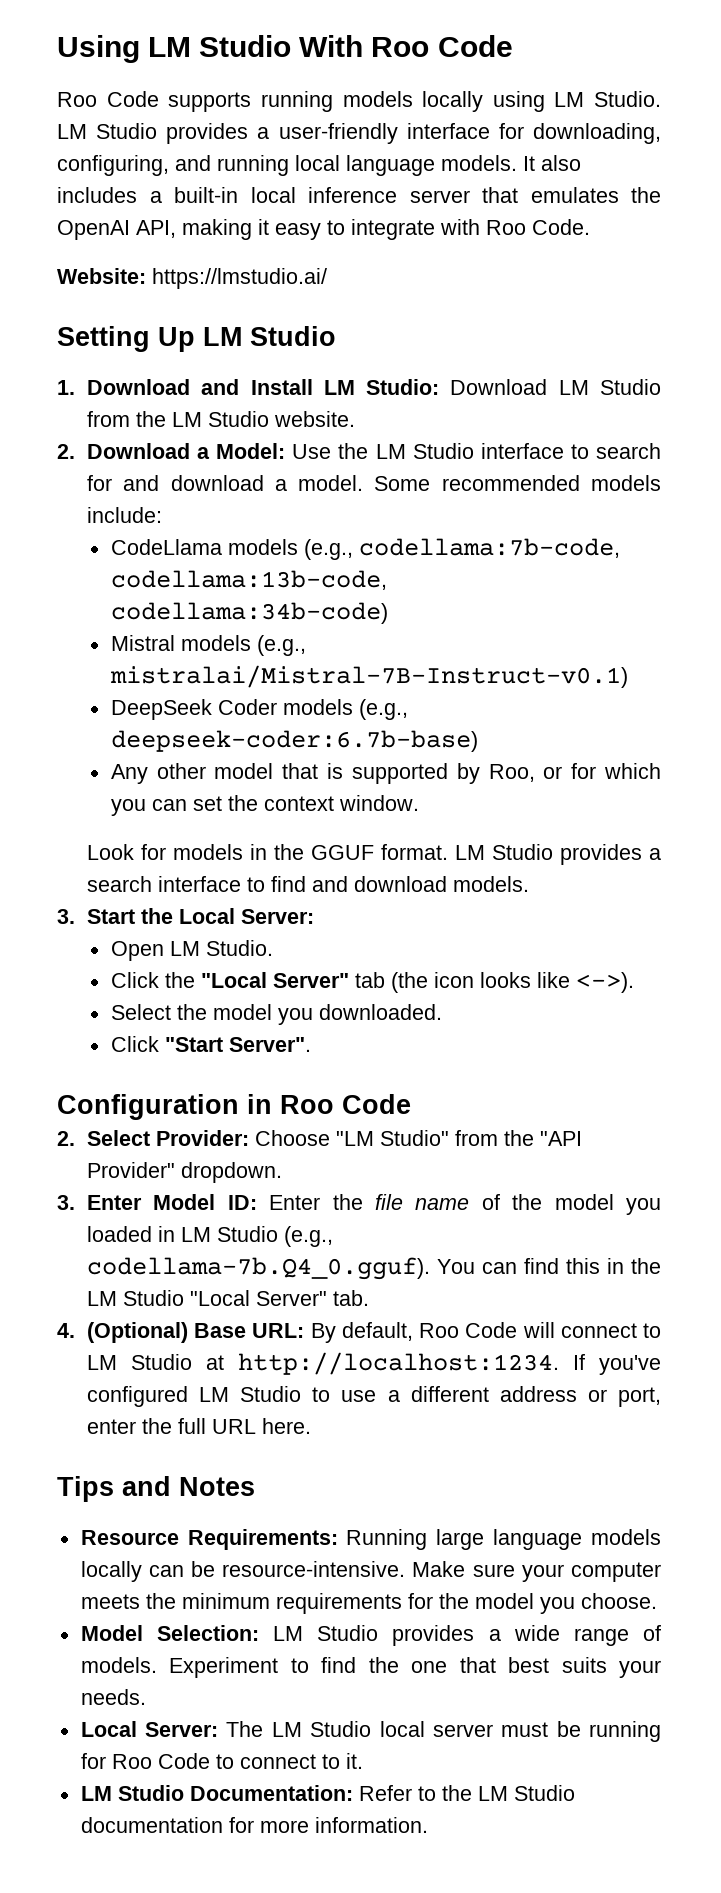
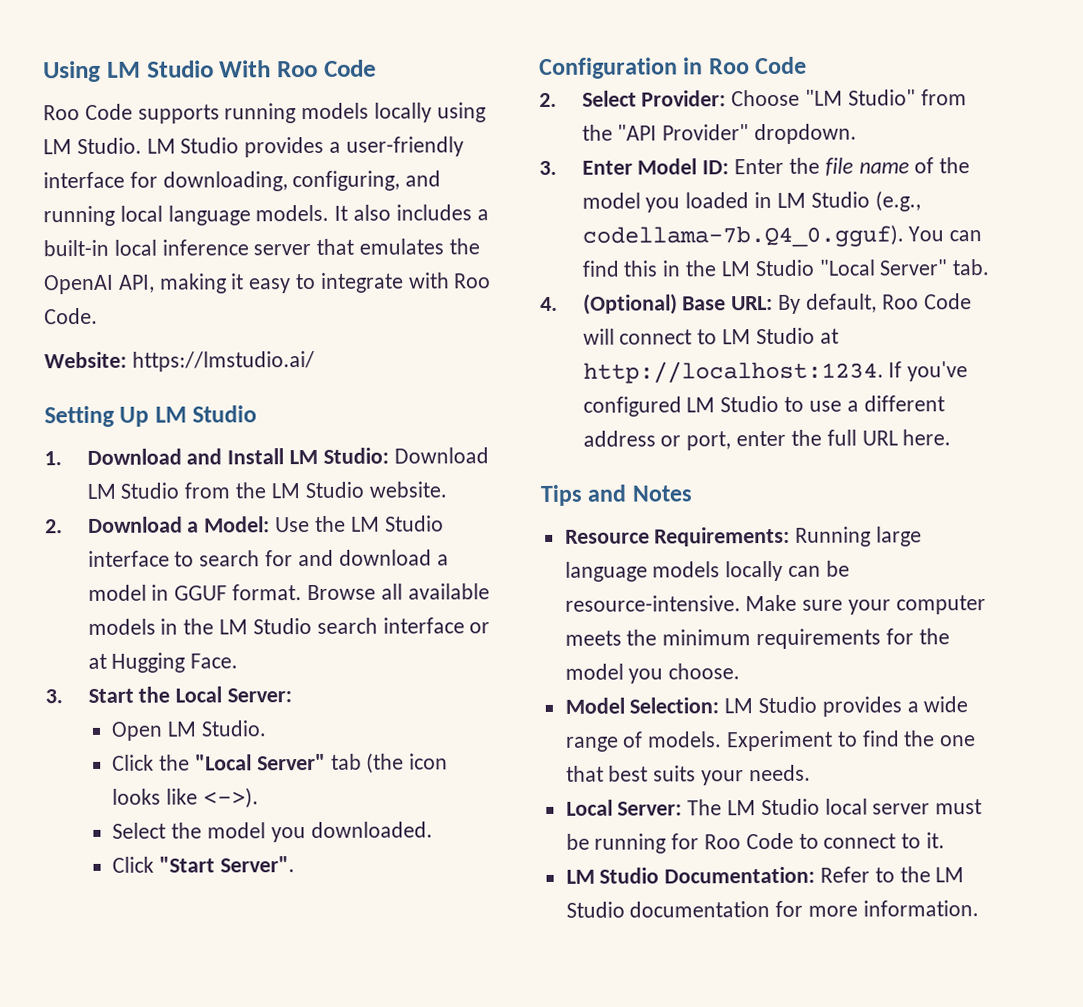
- 2. Download a Model: Use the LM Studio interface to search for and download a model. Some recommended models include:
- CodeLlama models (e.g., codellama:7b-code, codellama:13b-code, codellama:34b-code)
- Mistral models (e.g., mistralai/Mistral-7B-Instruct-v0.1)
- DeepSeek Coder models (e.g., deepseek-coder:6.7b-base)
- Any other model that is supported by Roo, or for which you can set the context window.
- Look for models in the GGUF format. LM Studio provides a search interface to find and download models.
+ 2. Download a Model: Use the LM Studio interface to search for and download a model in GGUF format. Browse all available models in the LM Studio search interface or at Hugging Face.

